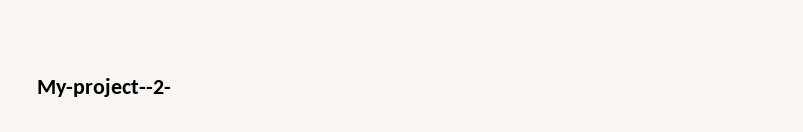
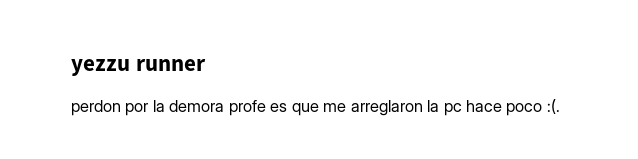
- My-project--2-
+ yezzu runner
+ perdon por la demora profe es que me arreglaron la pc hace poco :(.

